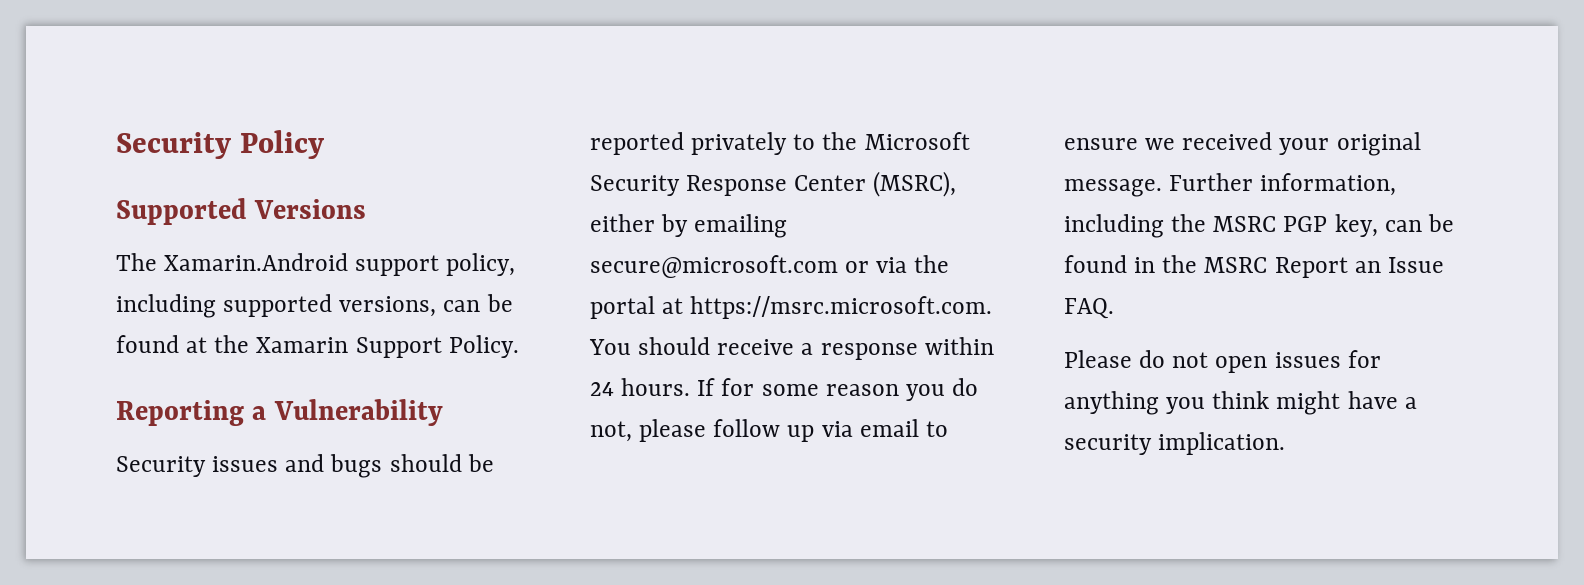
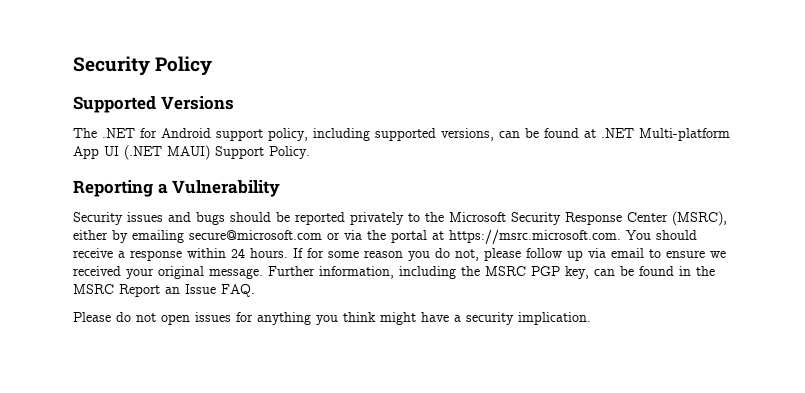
- The Xamarin.Android support policy, including supported versions, can be found at the Xamarin Support Policy.
+ The .NET for Android support policy, including supported versions, can be found at .NET Multi-platform App UI (.NET MAUI) Support Policy.

